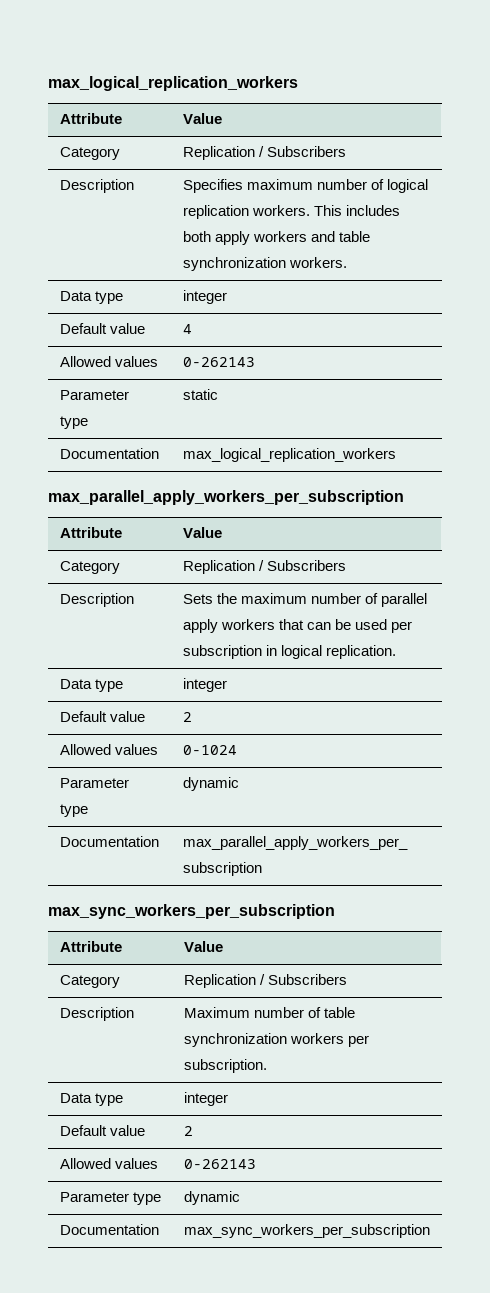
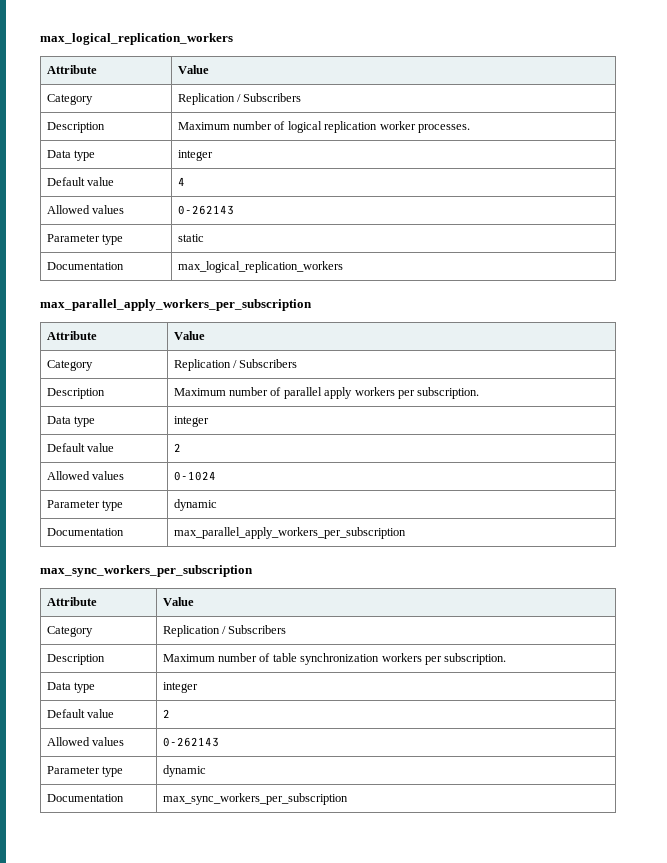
- Description | Specifies maximum number of logical replication workers. This includes both apply workers and table synchronization workers.
+ Description | Maximum number of logical replication worker processes.
- Description | Sets the maximum number of parallel apply workers that can be used per subscription in logical replication.
+ Description | Maximum number of parallel apply workers per subscription.

